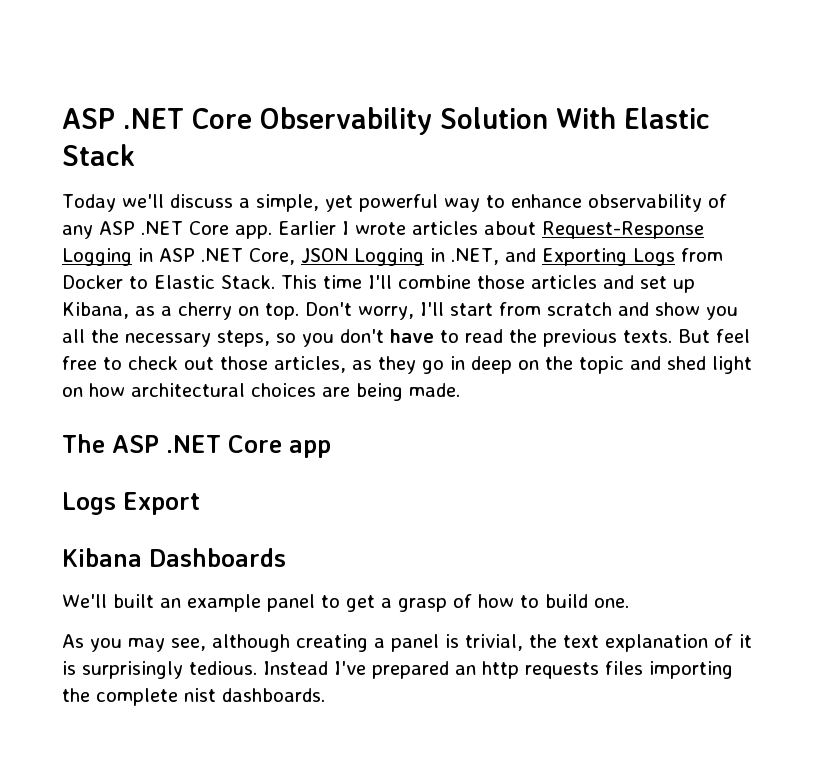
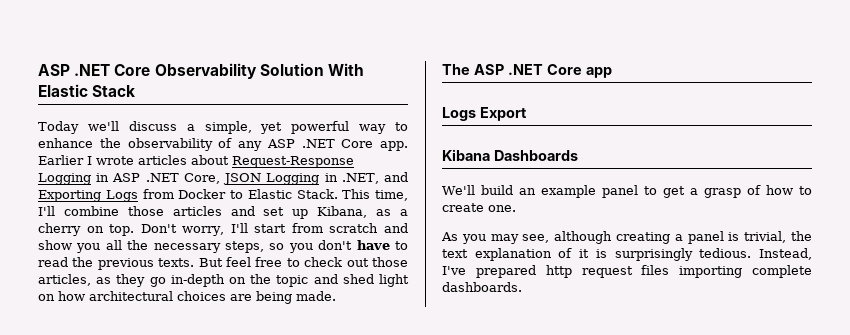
- Today we'll discuss a simple, yet powerful way to enhance observability of any ASP .NET Core app.
+ Today we'll discuss a simple, yet powerful way to enhance the observability of any ASP .NET Core app.
- This time I'll combine those articles and set up Kibana, as a cherry on top.
+ This time, I'll combine those articles and set up Kibana, as a cherry on top.
- But feel free to check out those articles, as they go in deep on the topic and shed light on how architectural choices are being made.
+ But feel free to check out those articles, as they go in-depth on the topic and shed light on how architectural choices are being made.
- We'll built an example panel to get a grasp of how to build one.
+ We'll build an example panel to get a grasp of how to create one.
- Instead I've prepared an http requests files importing the complete nist dashboards.
+ Instead, I've prepared http request files importing complete dashboards.

